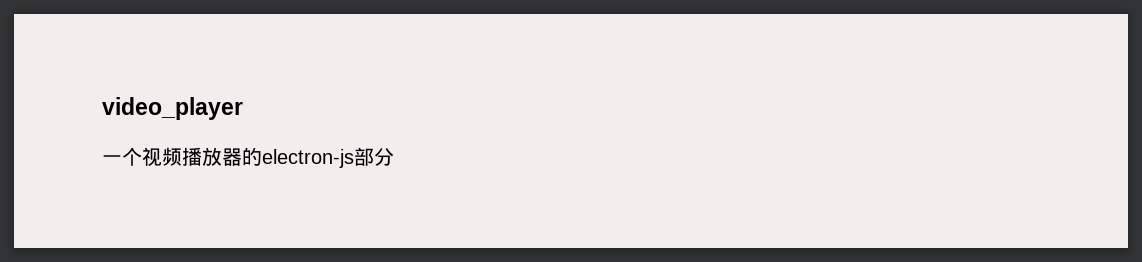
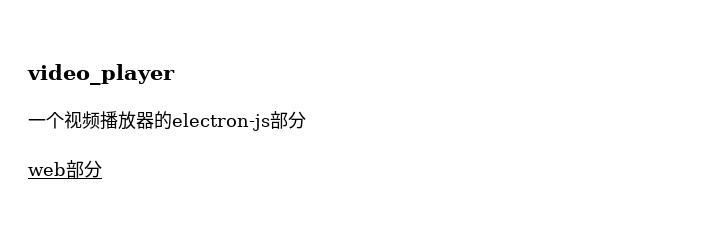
+ web部分

